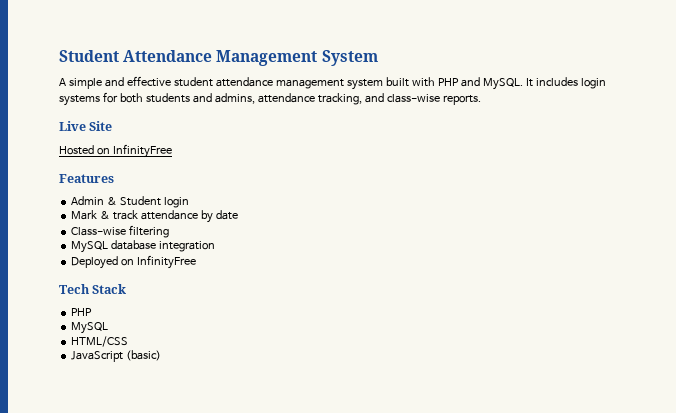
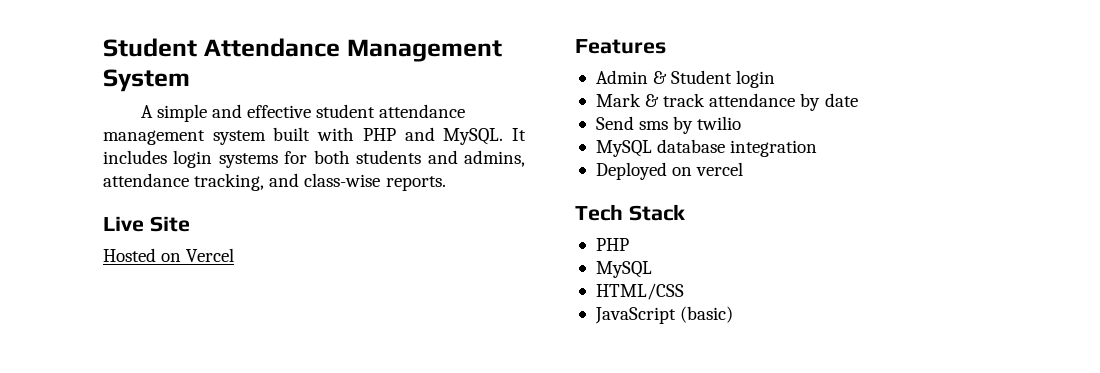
- Hosted on InfinityFree
+ Hosted on Vercel
- Class-wise filtering
+ Send sms by twilio
- Deployed on InfinityFree
+ Deployed on vercel

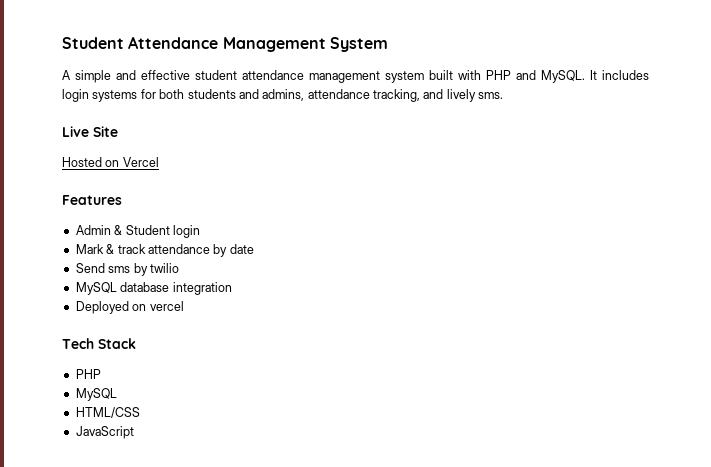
- It includes login systems for both students and admins, attendance tracking, and class-wise reports.
+ It includes login systems for both students and admins, attendance tracking, and lively sms.
- JavaScript (basic)
+ JavaScript

